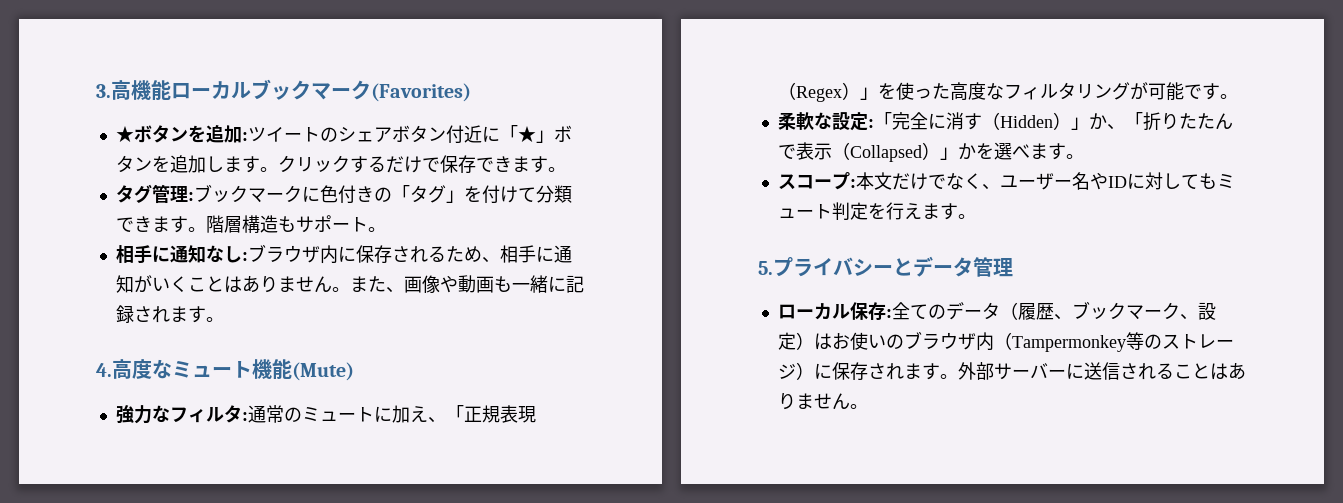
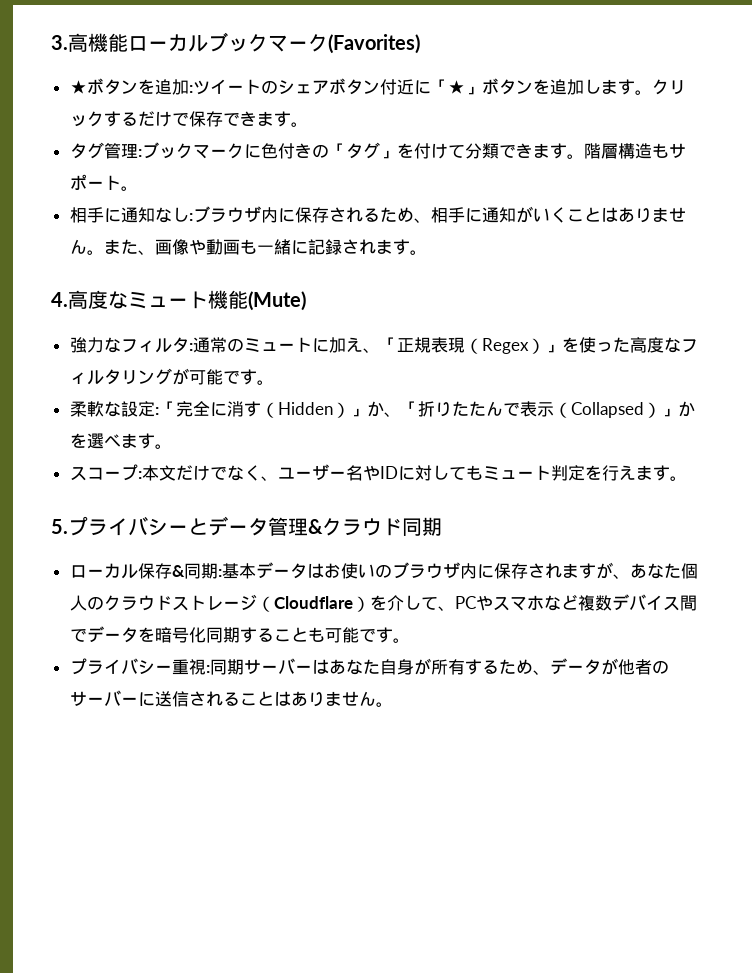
- 5.プライバシーとデータ管理
+ 5.プライバシーとデータ管理&クラウド同期
- ローカル保存:全てのデータ（履歴、ブックマーク、設定）はお使いのブラウザ内（Tampermonkey等のストレージ）に保存されます。外部サーバーに送信されることはありません。
+ ローカル保存&同期:基本データはお使いのブラウザ内に保存されますが、あなた個人のクラウドストレージ（Cloudflare）を介して、PCやスマホなど複数デバイス間でデータを暗号化同期することも可能です。
+ プライバシー重視:同期サーバーはあなた自身が所有するため、データが他者のサーバーに送信されることはありません。

